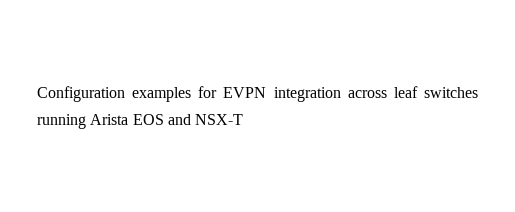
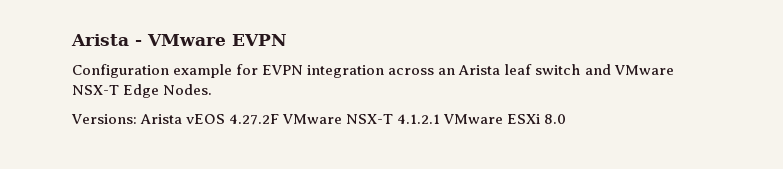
- Configuration examples for EVPN integration across leaf switches running Arista EOS and NSX-T
+ Arista - VMware EVPN
+ Configuration example for EVPN integration across an Arista leaf switch and VMware NSX-T Edge Nodes.
+ Versions: Arista vEOS 4.27.2F VMware NSX-T 4.1.2.1 VMware ESXi 8.0

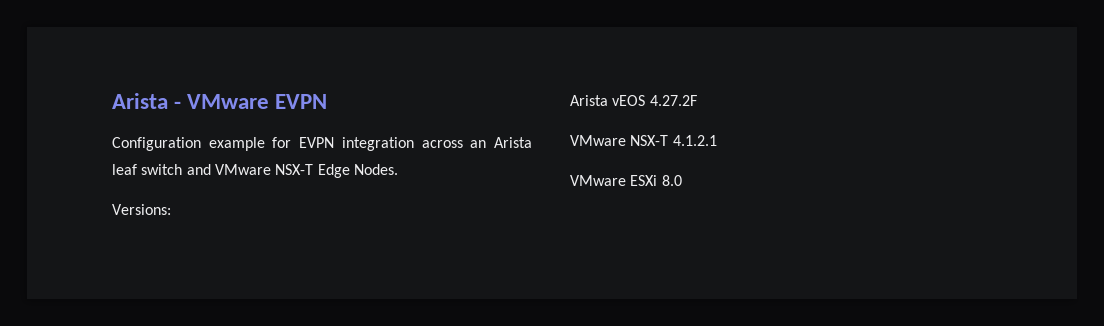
- Versions: Arista vEOS 4.27.2F VMware NSX-T 4.1.2.1 VMware ESXi 8.0
+ Versions:
+ Arista vEOS 4.27.2F
+ VMware NSX-T 4.1.2.1
+ VMware ESXi 8.0

